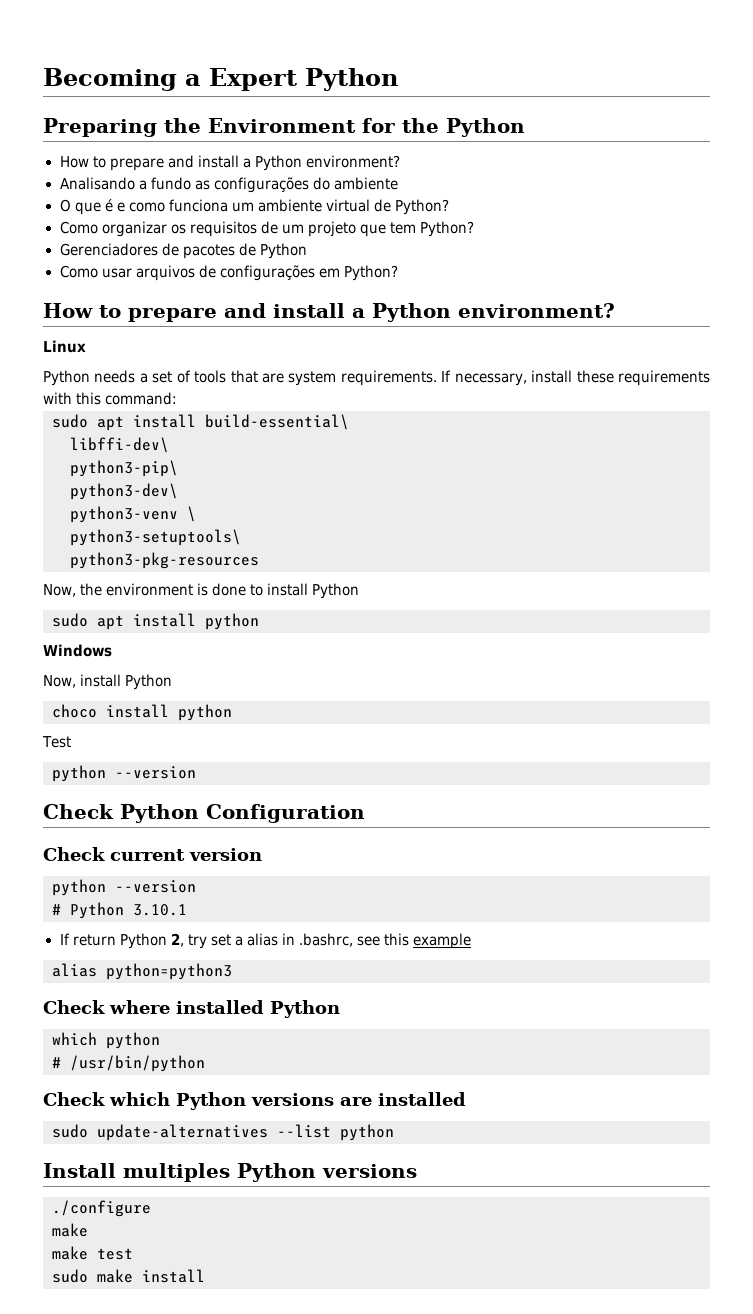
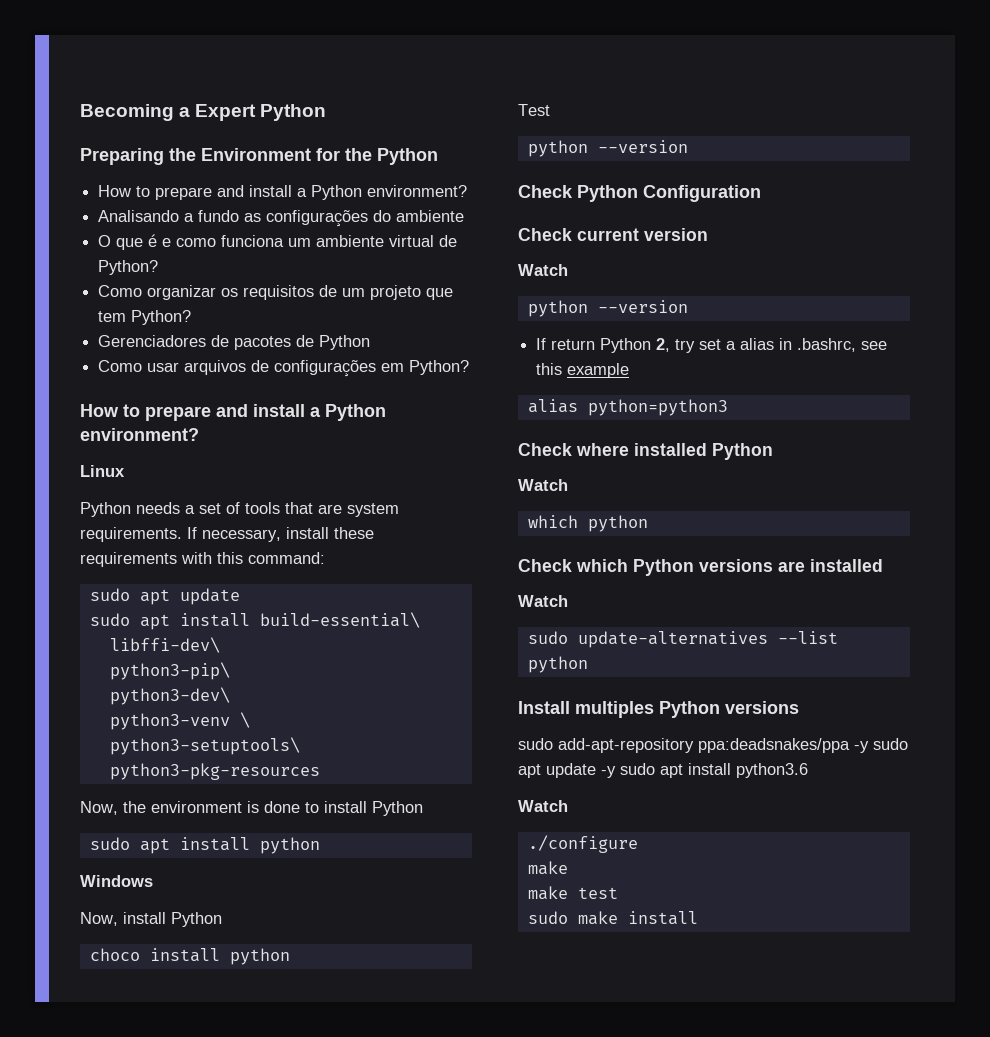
  If necessary, install these requirements with this command:
+ sudo apt update
  Check current version
+ Watch
  python --version
- # Python 3.10.1
  Check where installed Python
+ Watch
- # /usr/bin/python
  Check which Python versions are installed
+ Watch
+ sudo add-apt-repository ppa:deadsnakes/ppa -y sudo apt update -y sudo apt install python3.6
+ Watch

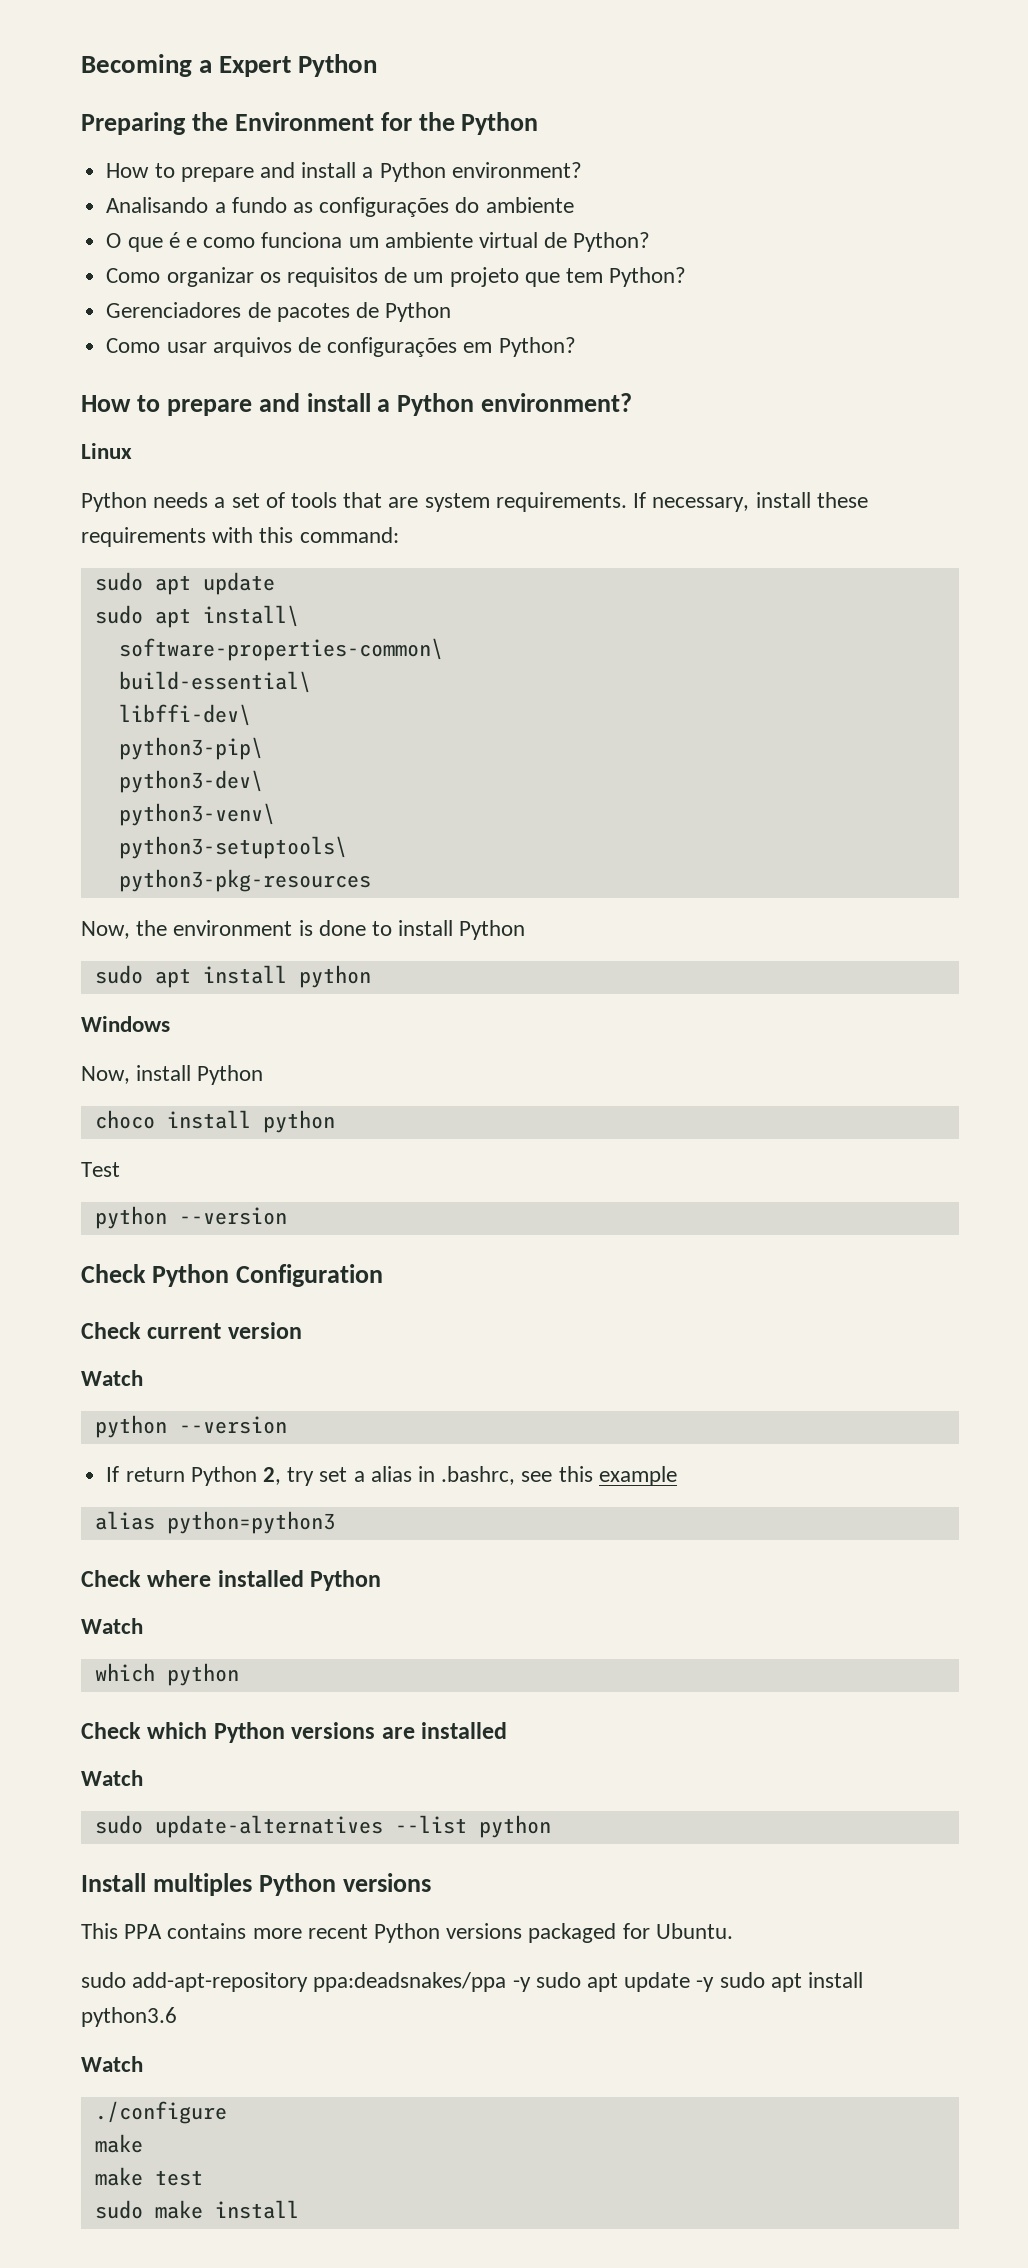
- sudo apt install build-essential\
+ sudo apt install\
+ software-properties-common\
+ build-essential\
- python3-venv \
+ python3-venv\
+ This PPA contains more recent Python versions packaged for Ubuntu.

